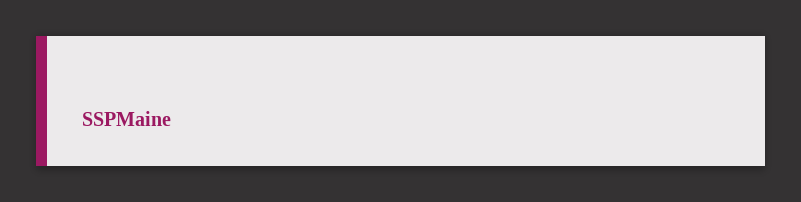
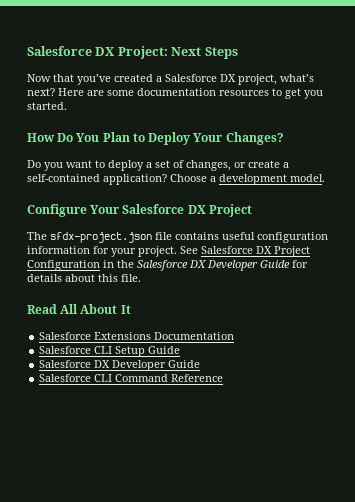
- SSPMaine
+ Salesforce DX Project: Next Steps
+ Now that you’ve created a Salesforce DX project, what’s next? Here are some documentation resources to get you started.
+ How Do You Plan to Deploy Your Changes?
+ Do you want to deploy a set of changes, or create a self-contained application? Choose a development model.
+ Configure Your Salesforce DX Project
+ The sfdx-project.json file contains useful configuration information for your project. See Salesforce DX Project Configuration in the Salesforce DX Developer Guide for details about this file.
+ Read All About It
+ Salesforce Extensions Documentation
+ Salesforce CLI Setup Guide
+ Salesforce DX Developer Guide
+ Salesforce CLI Command Reference

